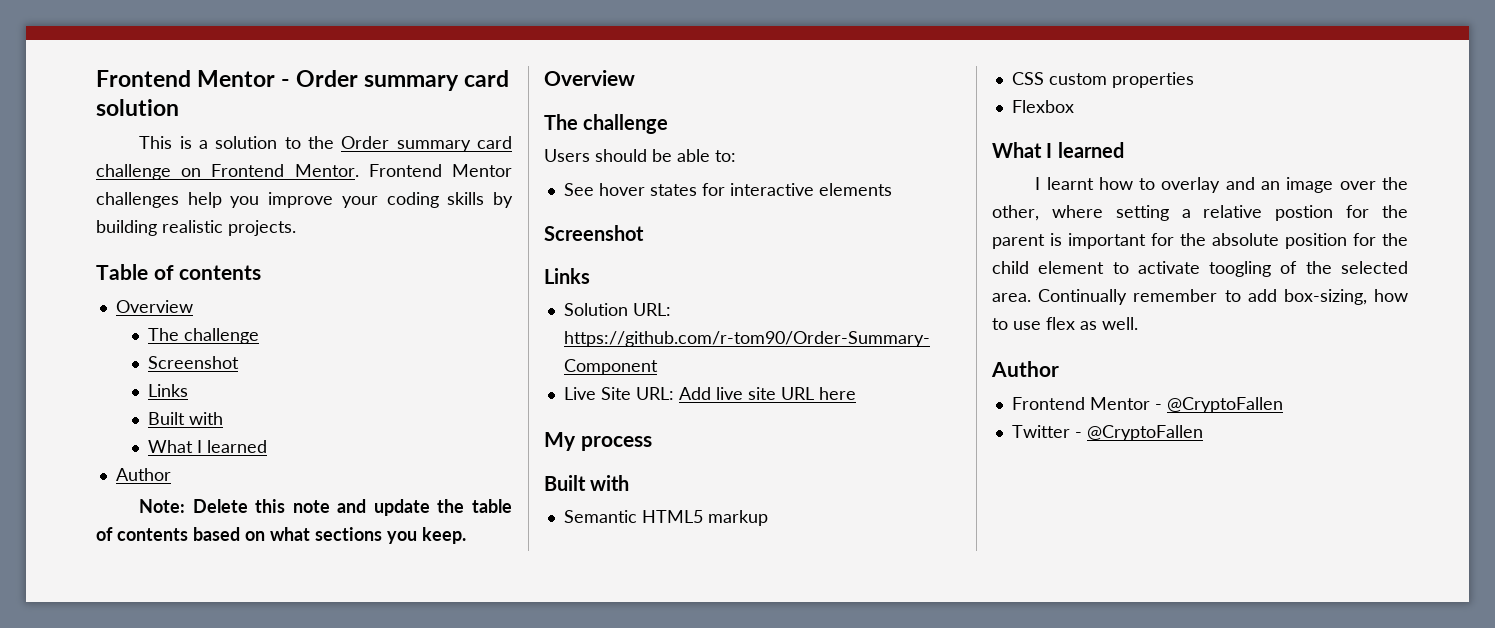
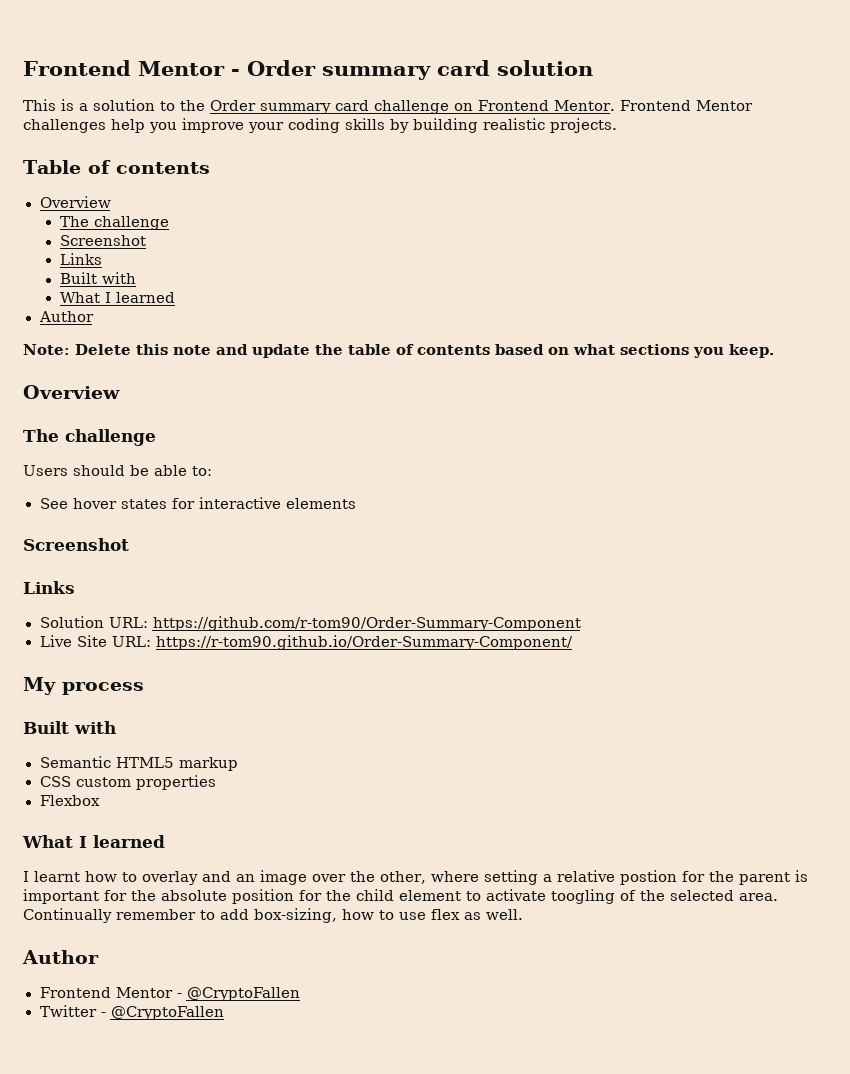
- Live Site URL: Add live site URL here
+ Live Site URL: https://r-tom90.github.io/Order-Summary-Component/

